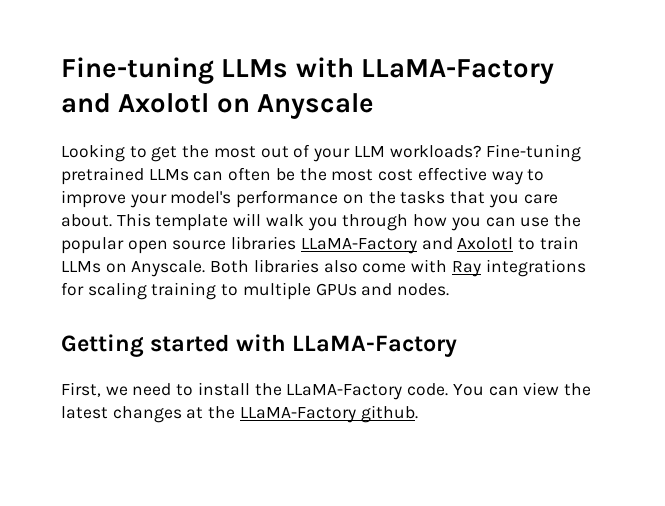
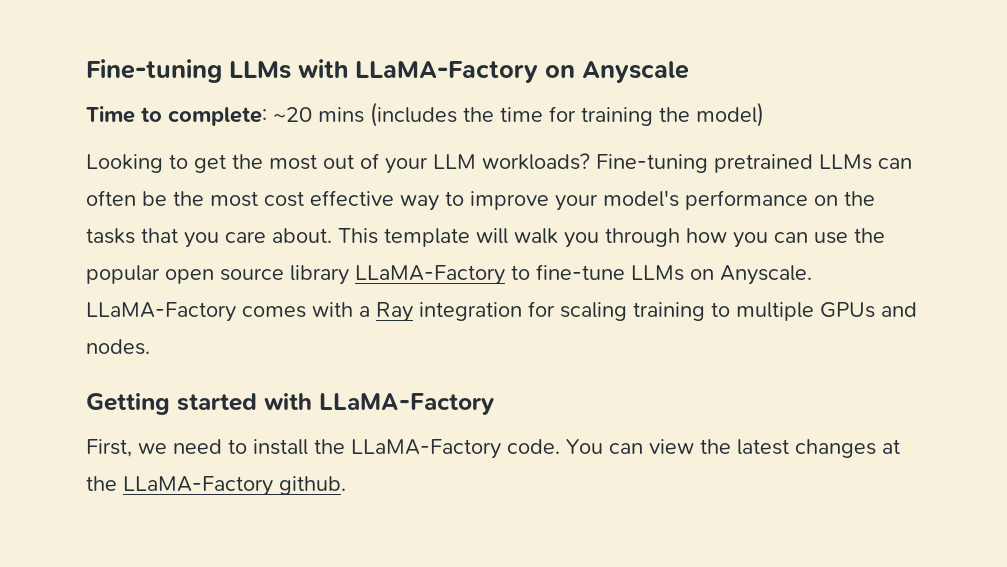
- Fine-tuning LLMs with LLaMA-Factory and Axolotl on Anyscale
+ Fine-tuning LLMs with LLaMA-Factory on Anyscale
+ Time to complete: ~20 mins (includes the time for training the model)
- This template will walk you through how you can use the popular open source libraries LLaMA-Factory and Axolotl to train LLMs on Anyscale. Both libraries also come with Ray integrations for scaling training to multiple GPUs and nodes.
+ This template will walk you through how you can use the popular open source library LLaMA-Factory to fine-tune LLMs on Anyscale. LLaMA-Factory comes with a Ray integration for scaling training to multiple GPUs and nodes.

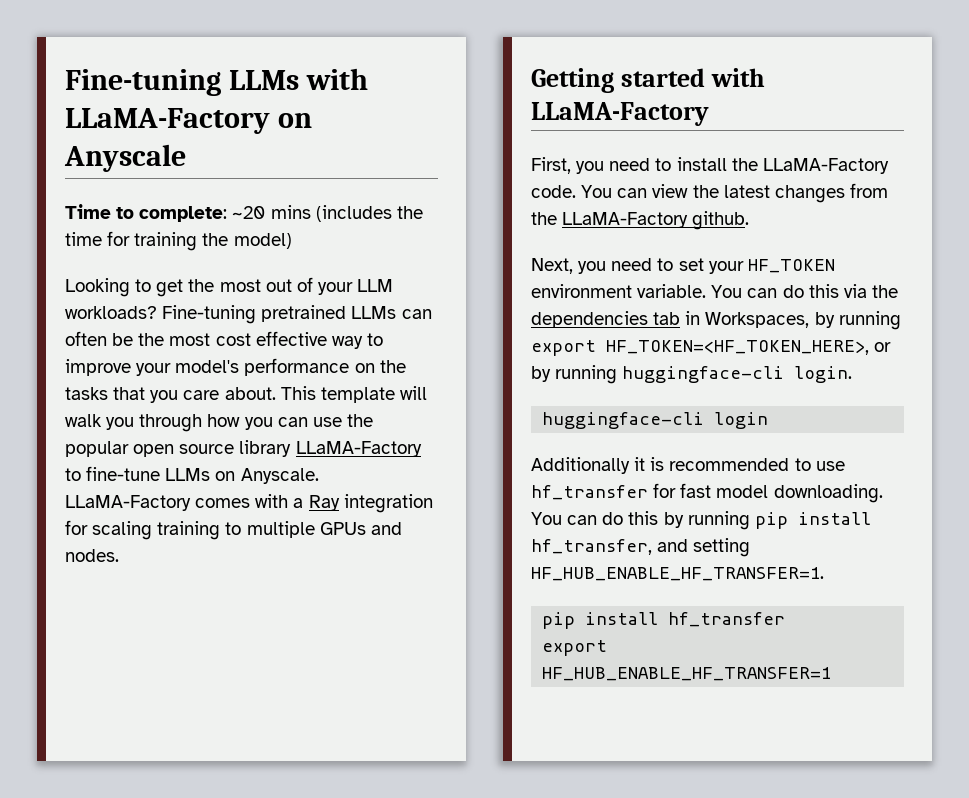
- First, we need to install the LLaMA-Factory code.
+ First, you need to install the LLaMA-Factory code.
- You can view the latest changes at the LLaMA-Factory github.
+ You can view the latest changes from the LLaMA-Factory github.
+ Next, you need to set your HF_TOKEN environment variable. You can do this via the dependencies tab in Workspaces, by running export HF_TOKEN=<HF_TOKEN_HERE>, or by running huggingface-cli login.
+ huggingface-cli login
+ Additionally it is recommended to use hf_transfer for fast model downloading. You can do this by running pip install hf_transfer, and setting HF_HUB_ENABLE_HF_TRANSFER=1.
+ pip install hf_transfer
+ export HF_HUB_ENABLE_HF_TRANSFER=1

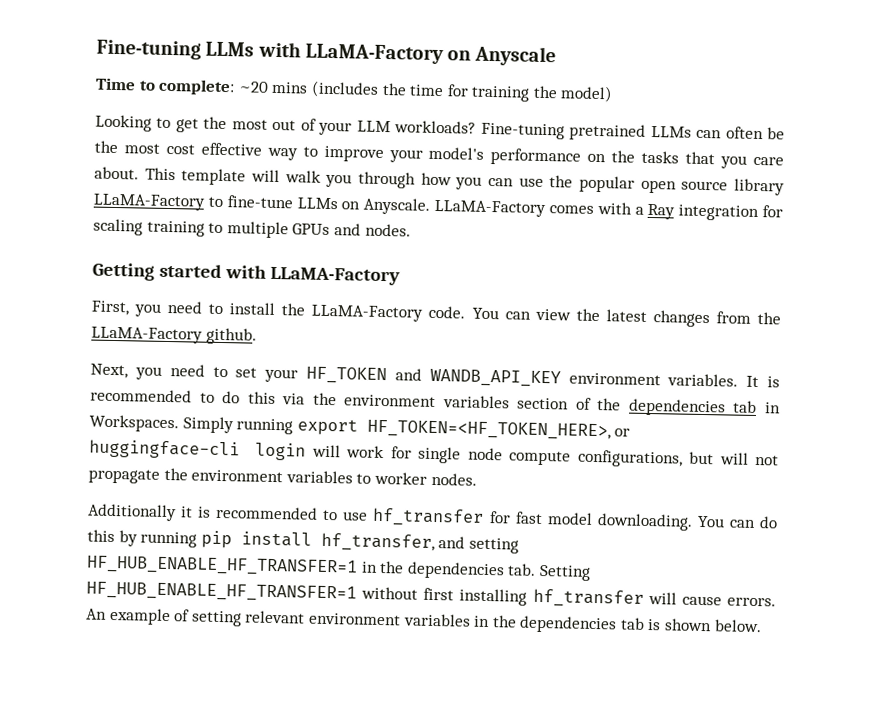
- Next, you need to set your HF_TOKEN environment variable. You can do this via the dependencies tab in Workspaces, by running export HF_TOKEN=<HF_TOKEN_HERE>, or by running huggingface-cli login.
- huggingface-cli login
+ Next, you need to set your HF_TOKEN and WANDB_API_KEY environment variables. It is recommended to do this via the environment variables section of the dependencies tab in Workspaces. Simply running export HF_TOKEN=<HF_TOKEN_HERE>, or huggingface-cli login will work for single node compute configurations, but will not propagate the environment variables to worker nodes.
- You can do this by running pip install hf_transfer, and setting HF_HUB_ENABLE_HF_TRANSFER=1.
- pip install hf_transfer
- export HF_HUB_ENABLE_HF_TRANSFER=1
+ You can do this by running pip install hf_transfer, and setting HF_HUB_ENABLE_HF_TRANSFER=1 in the dependencies tab. Setting HF_HUB_ENABLE_HF_TRANSFER=1 without first installing hf_transfer will cause errors. An example of setting relevant environment variables in the dependencies tab is shown below.

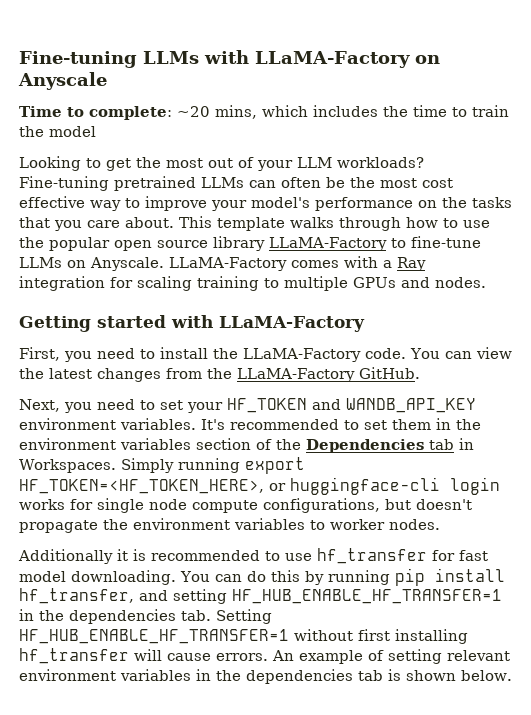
- Time to complete: ~20 mins (includes the time for training the model)
+ Time to complete: ~20 mins, which includes the time to train the model
- This template will walk you through how you can use the popular open source library LLaMA-Factory to fine-tune LLMs on Anyscale.
+ This template walks through how to use the popular open source library LLaMA-Factory to fine-tune LLMs on Anyscale.
- You can view the latest changes from the LLaMA-Factory github.
+ You can view the latest changes from the LLaMA-Factory GitHub.
- It is recommended to do this via the environment variables section of the dependencies tab in Workspaces.
+ It's recommended to set them in the environment variables section of the Dependencies tab in Workspaces.
- Simply running export HF_TOKEN=<HF_TOKEN_HERE>, or huggingface-cli login will work for single node compute configurations, but will not propagate the environment variables to worker nodes.
+ Simply running export HF_TOKEN=<HF_TOKEN_HERE>, or huggingface-cli login works for single node compute configurations, but doesn't propagate the environment variables to worker nodes.

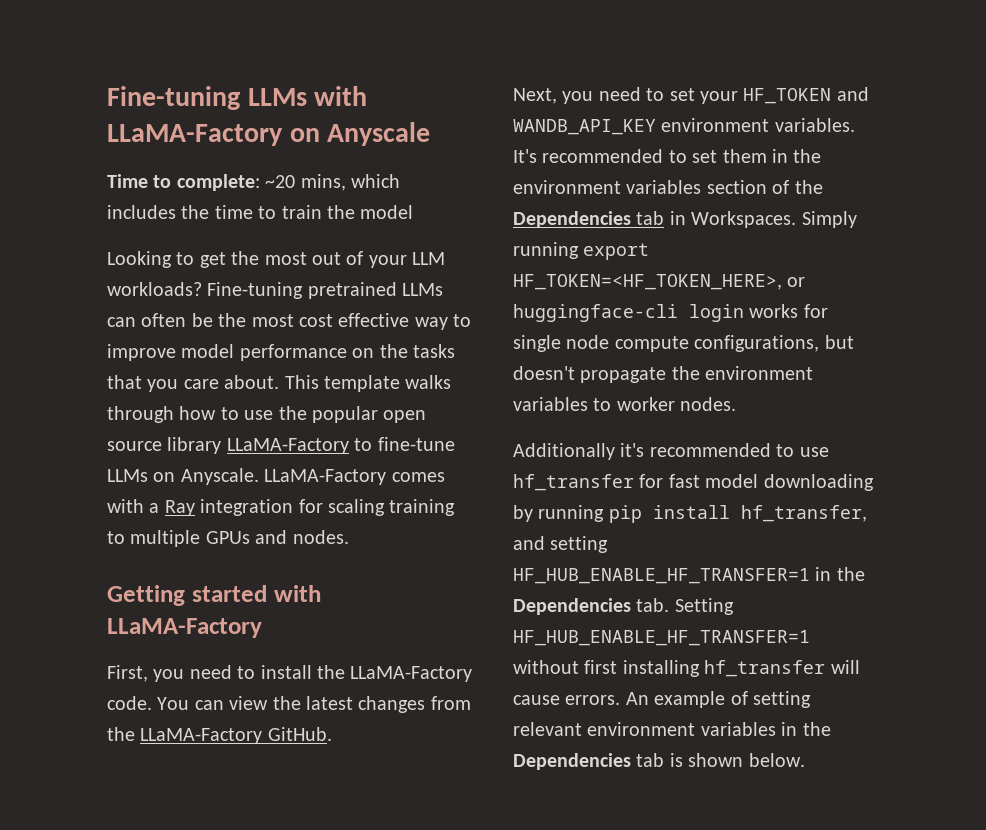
- Fine-tuning pretrained LLMs can often be the most cost effective way to improve your model's performance on the tasks that you care about.
+ Fine-tuning pretrained LLMs can often be the most cost effective way to improve model performance on the tasks that you care about.
- Additionally it is recommended to use hf_transfer for fast model downloading. You can do this by running pip install hf_transfer, and setting HF_HUB_ENABLE_HF_TRANSFER=1 in the dependencies tab. Setting HF_HUB_ENABLE_HF_TRANSFER=1 without first installing hf_transfer will cause errors.
+ Additionally it's recommended to use hf_transfer for fast model downloading by running pip install hf_transfer, and setting HF_HUB_ENABLE_HF_TRANSFER=1 in the Dependencies tab. Setting HF_HUB_ENABLE_HF_TRANSFER=1 without first installing hf_transfer will cause errors.
- An example of setting relevant environment variables in the dependencies tab is shown below.
+ An example of setting relevant environment variables in the Dependencies tab is shown below.

